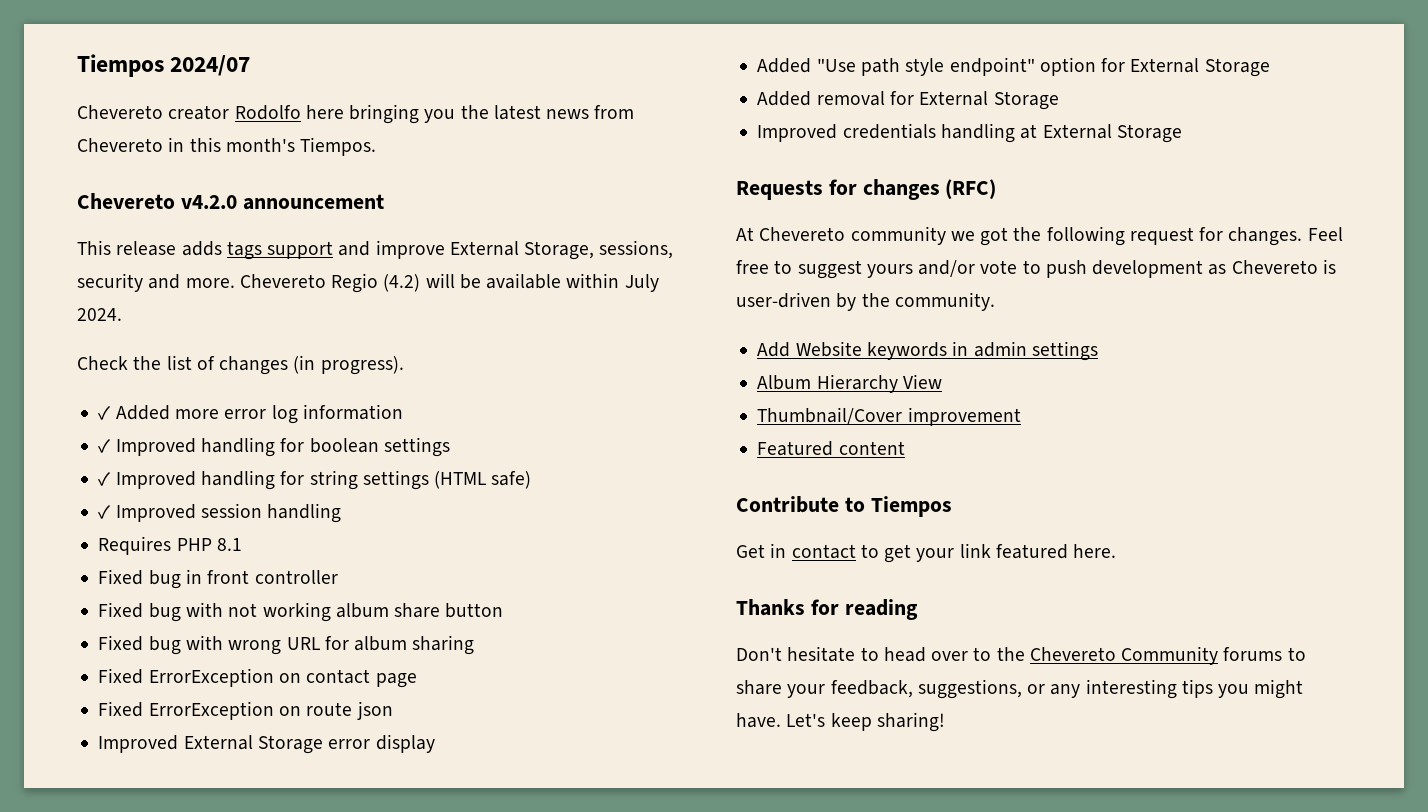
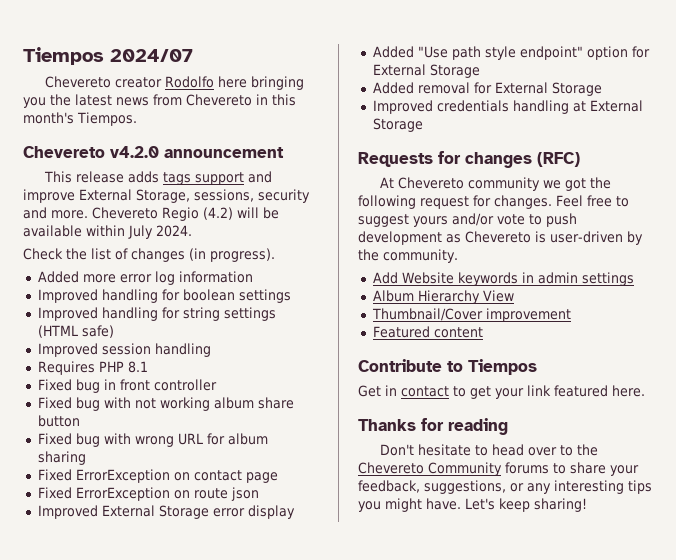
- ✓ Added more error log information
+ Added more error log information
- ✓ Improved handling for boolean settings
+ Improved handling for boolean settings
- ✓ Improved handling for string settings (HTML safe)
+ Improved handling for string settings (HTML safe)
- ✓ Improved session handling
+ Improved session handling

